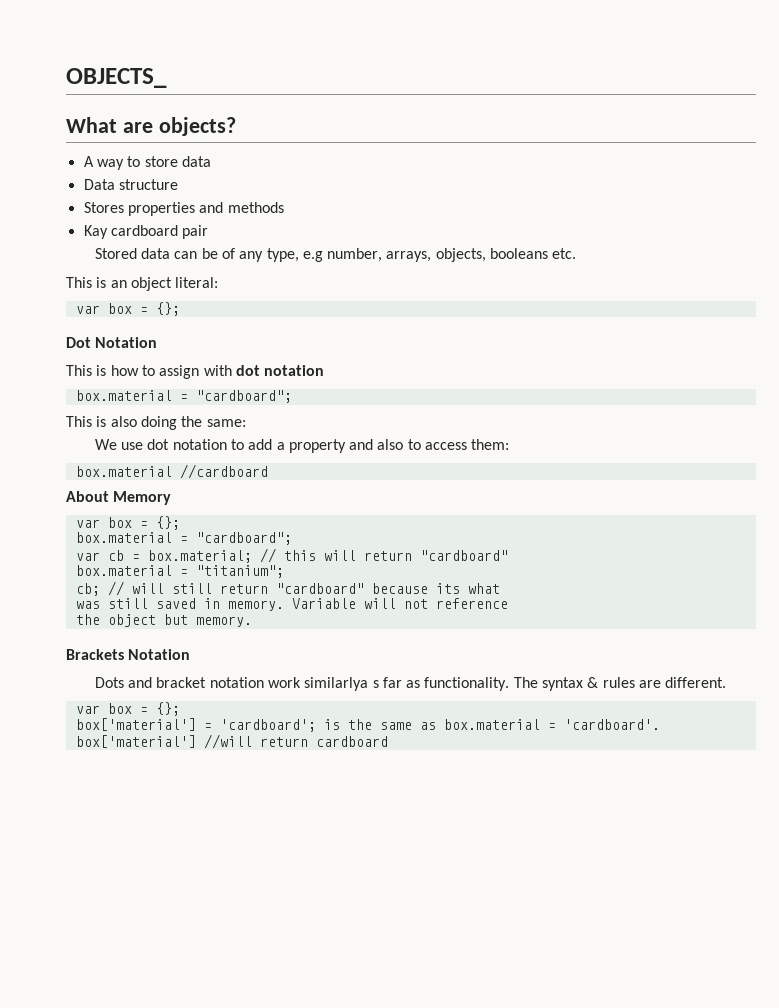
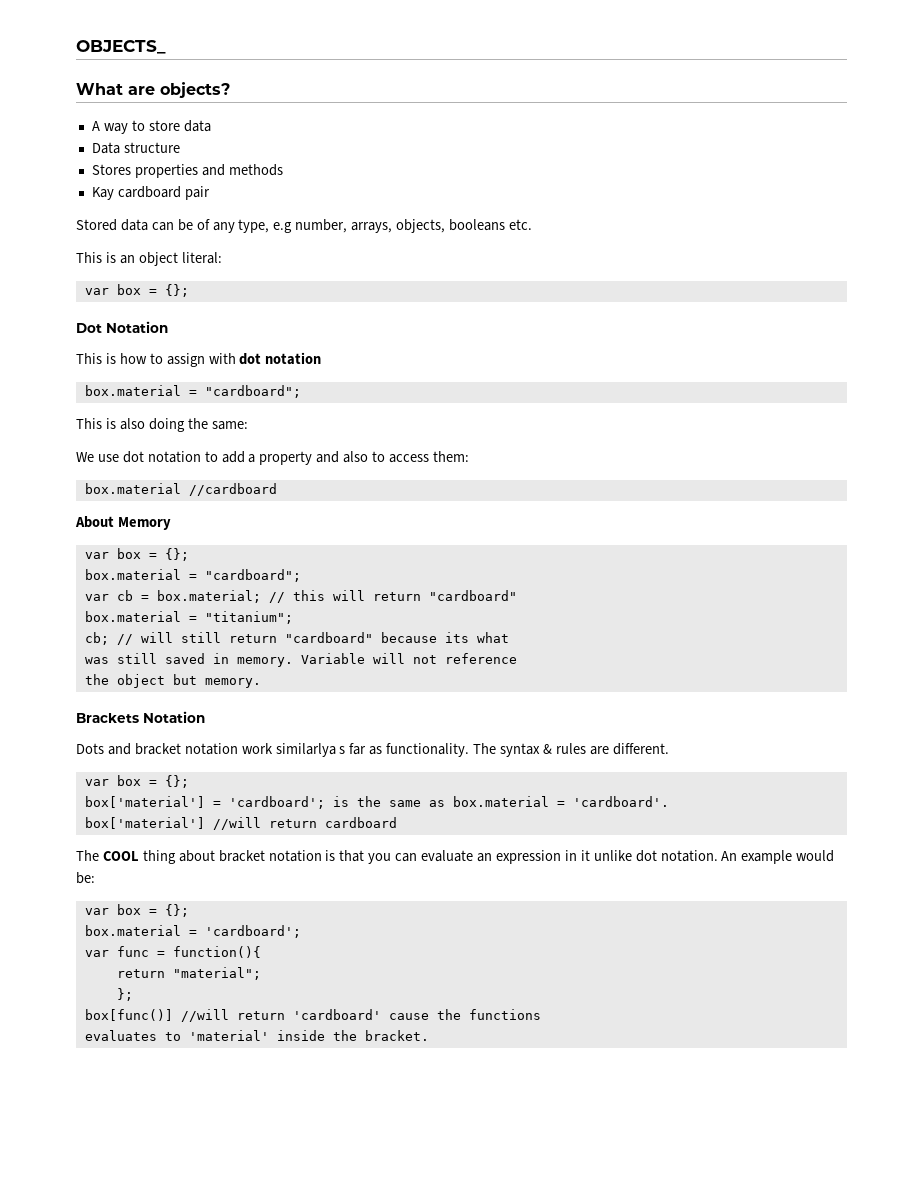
+ The COOL thing about bracket notation is that you can evaluate an expression in it unlike dot notation. An example would be:
+ var box = {};
+ box.material = 'cardboard';
+ var func = function(){
+ return "material";
+ };
+ box[func()] //will return 'cardboard' cause the functions
+ evaluates to 'material' inside the bracket.

